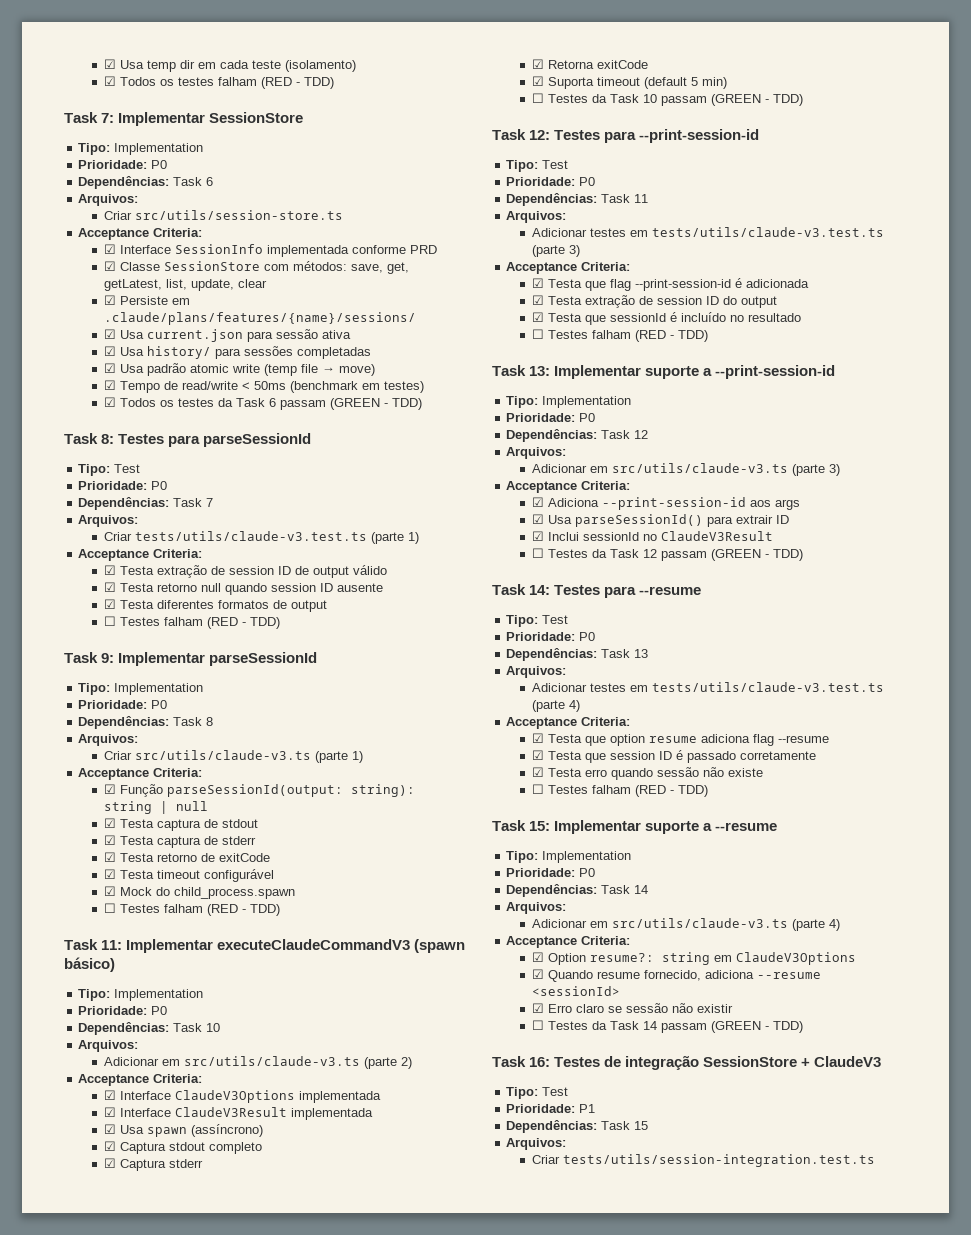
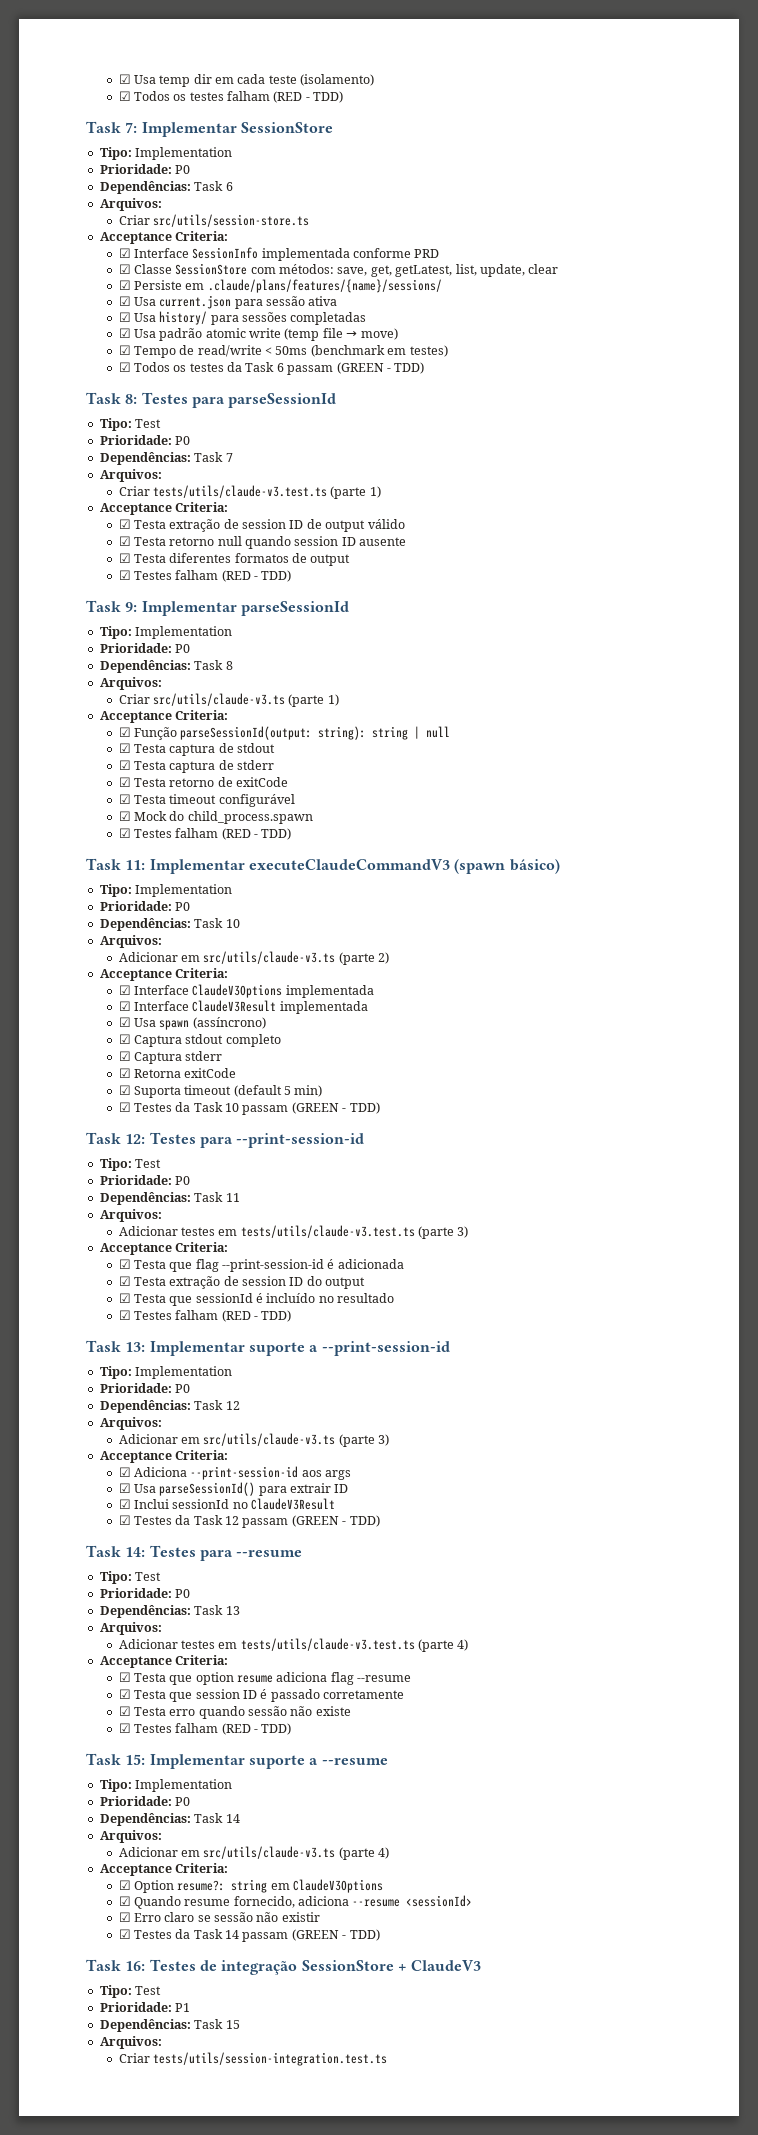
  ☑ Testa diferentes formatos de output
- ☐ Testes falham (RED - TDD)
+ ☑ Testes falham (RED - TDD)
  ☑ Mock do child_process.spawn
- ☐ Testes falham (RED - TDD)
+ ☑ Testes falham (RED - TDD)
- ☐ Testes da Task 10 passam (GREEN - TDD)
+ ☑ Testes da Task 10 passam (GREEN - TDD)
  ☑ Testa que sessionId é incluído no resultado
- ☐ Testes falham (RED - TDD)
+ ☑ Testes falham (RED - TDD)
- ☐ Testes da Task 12 passam (GREEN - TDD)
+ ☑ Testes da Task 12 passam (GREEN - TDD)
  ☑ Testa erro quando sessão não existe
- ☐ Testes falham (RED - TDD)
+ ☑ Testes falham (RED - TDD)
- ☐ Testes da Task 14 passam (GREEN - TDD)
+ ☑ Testes da Task 14 passam (GREEN - TDD)

